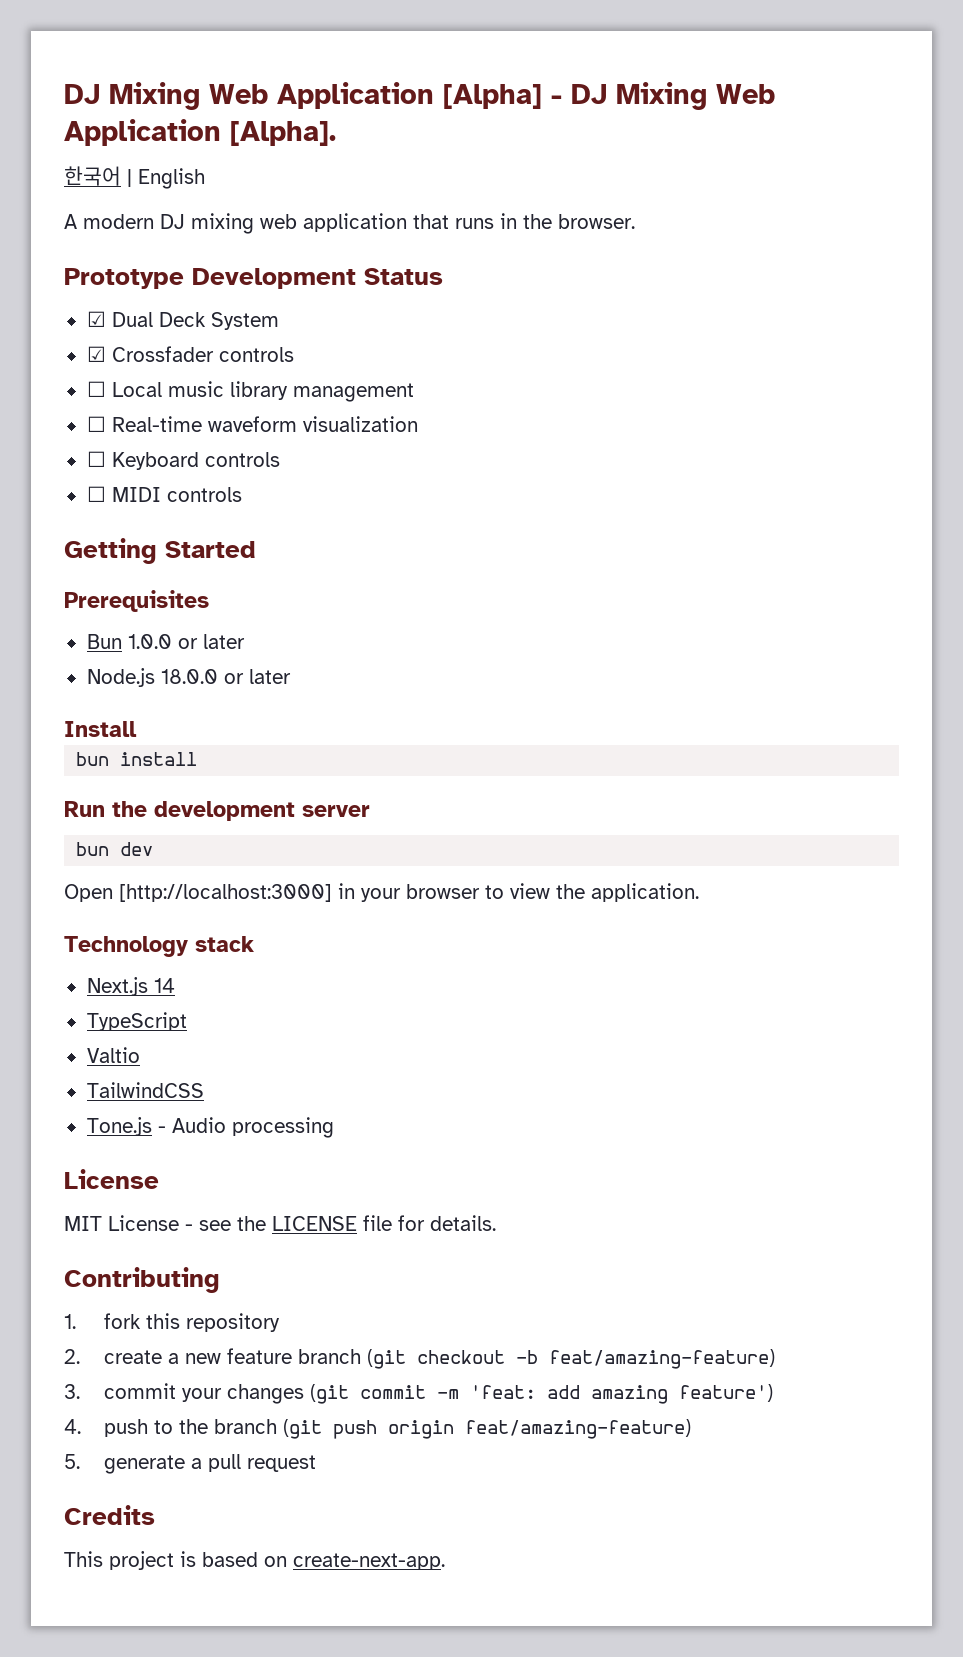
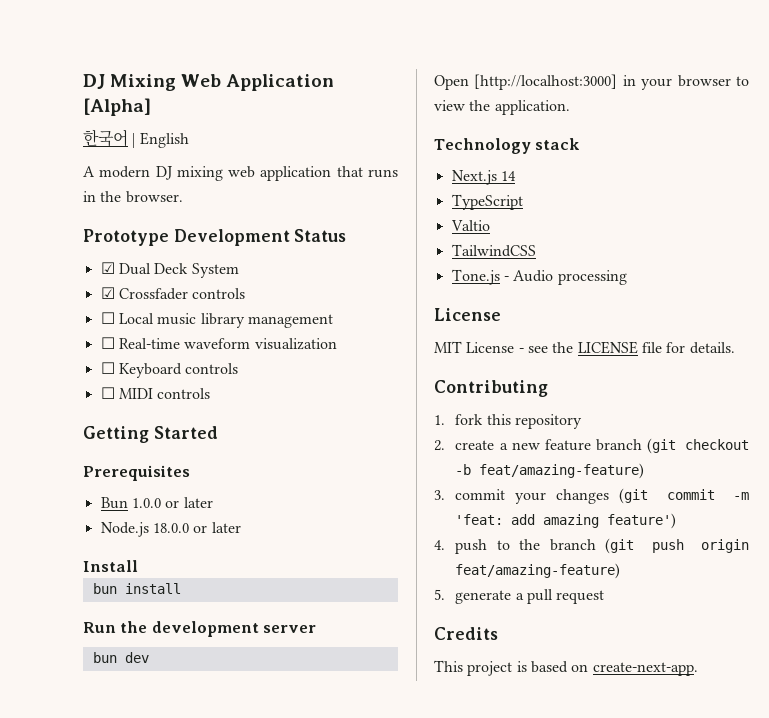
- DJ Mixing Web Application [Alpha] - DJ Mixing Web Application [Alpha].
+ DJ Mixing Web Application [Alpha]

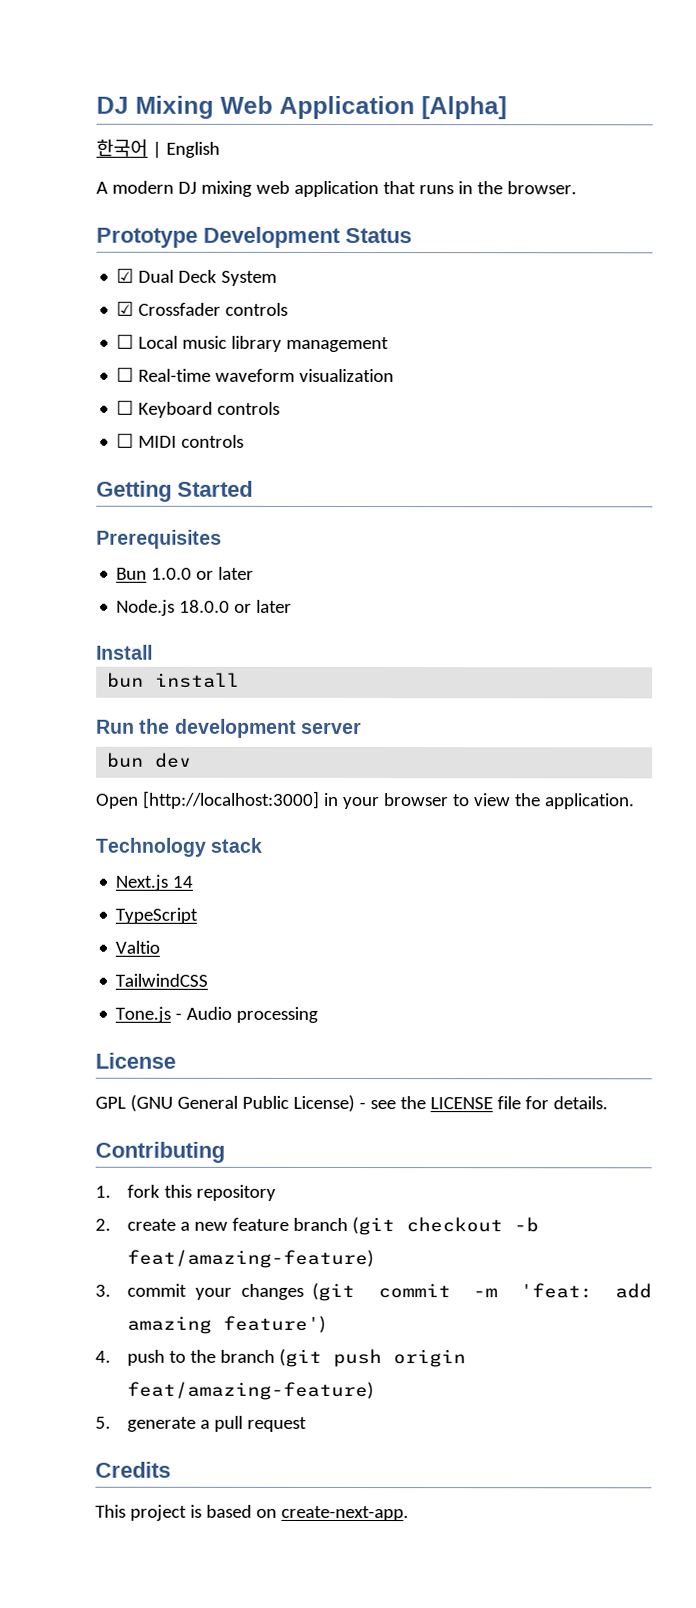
- MIT License - see the LICENSE file for details.
+ GPL (GNU General Public License) - see the LICENSE file for details.

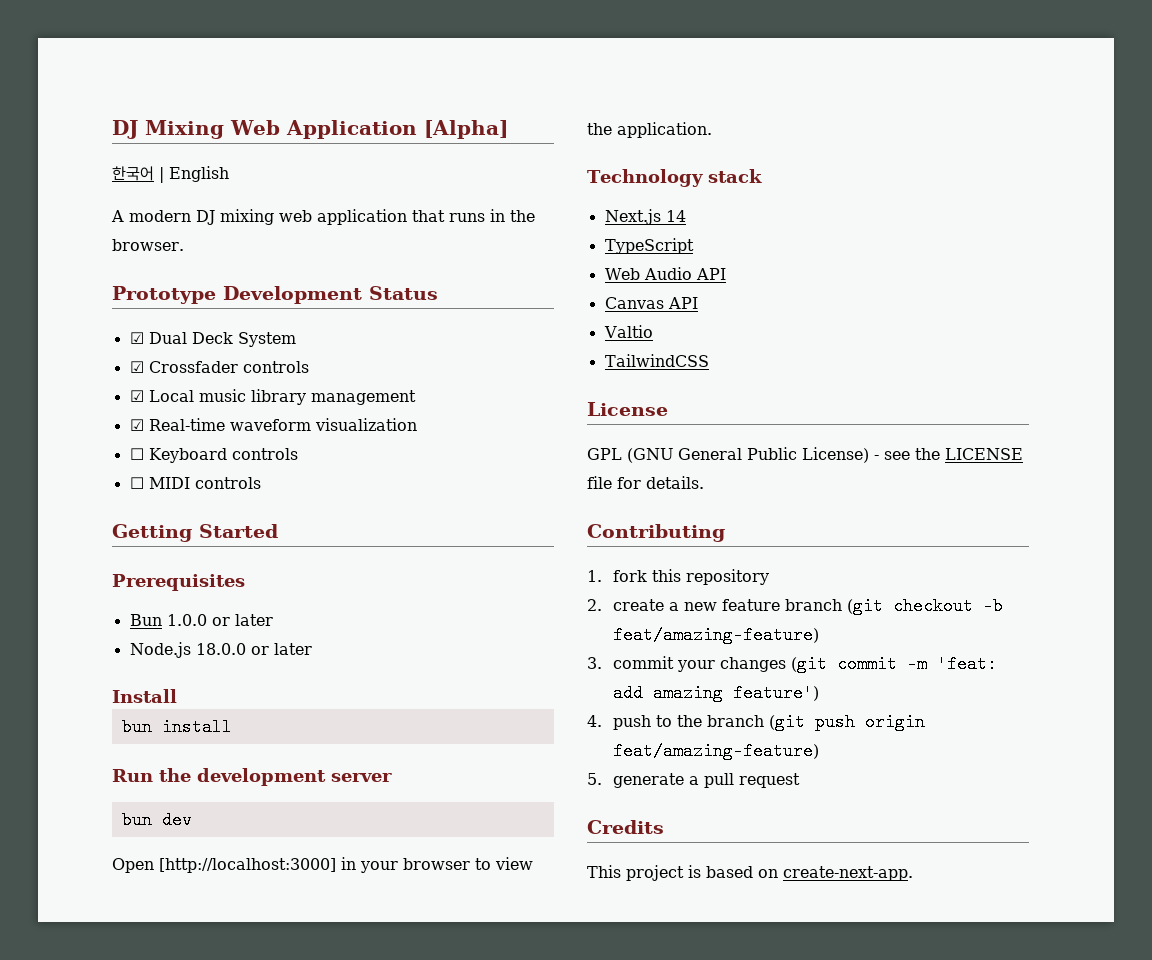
- ☐ Local music library management
+ ☑ Local music library management
- ☐ Real-time waveform visualization
+ ☑ Real-time waveform visualization
+ Web Audio API
+ Canvas API
  Valtio
  TailwindCSS
- Tone.js - Audio processing

